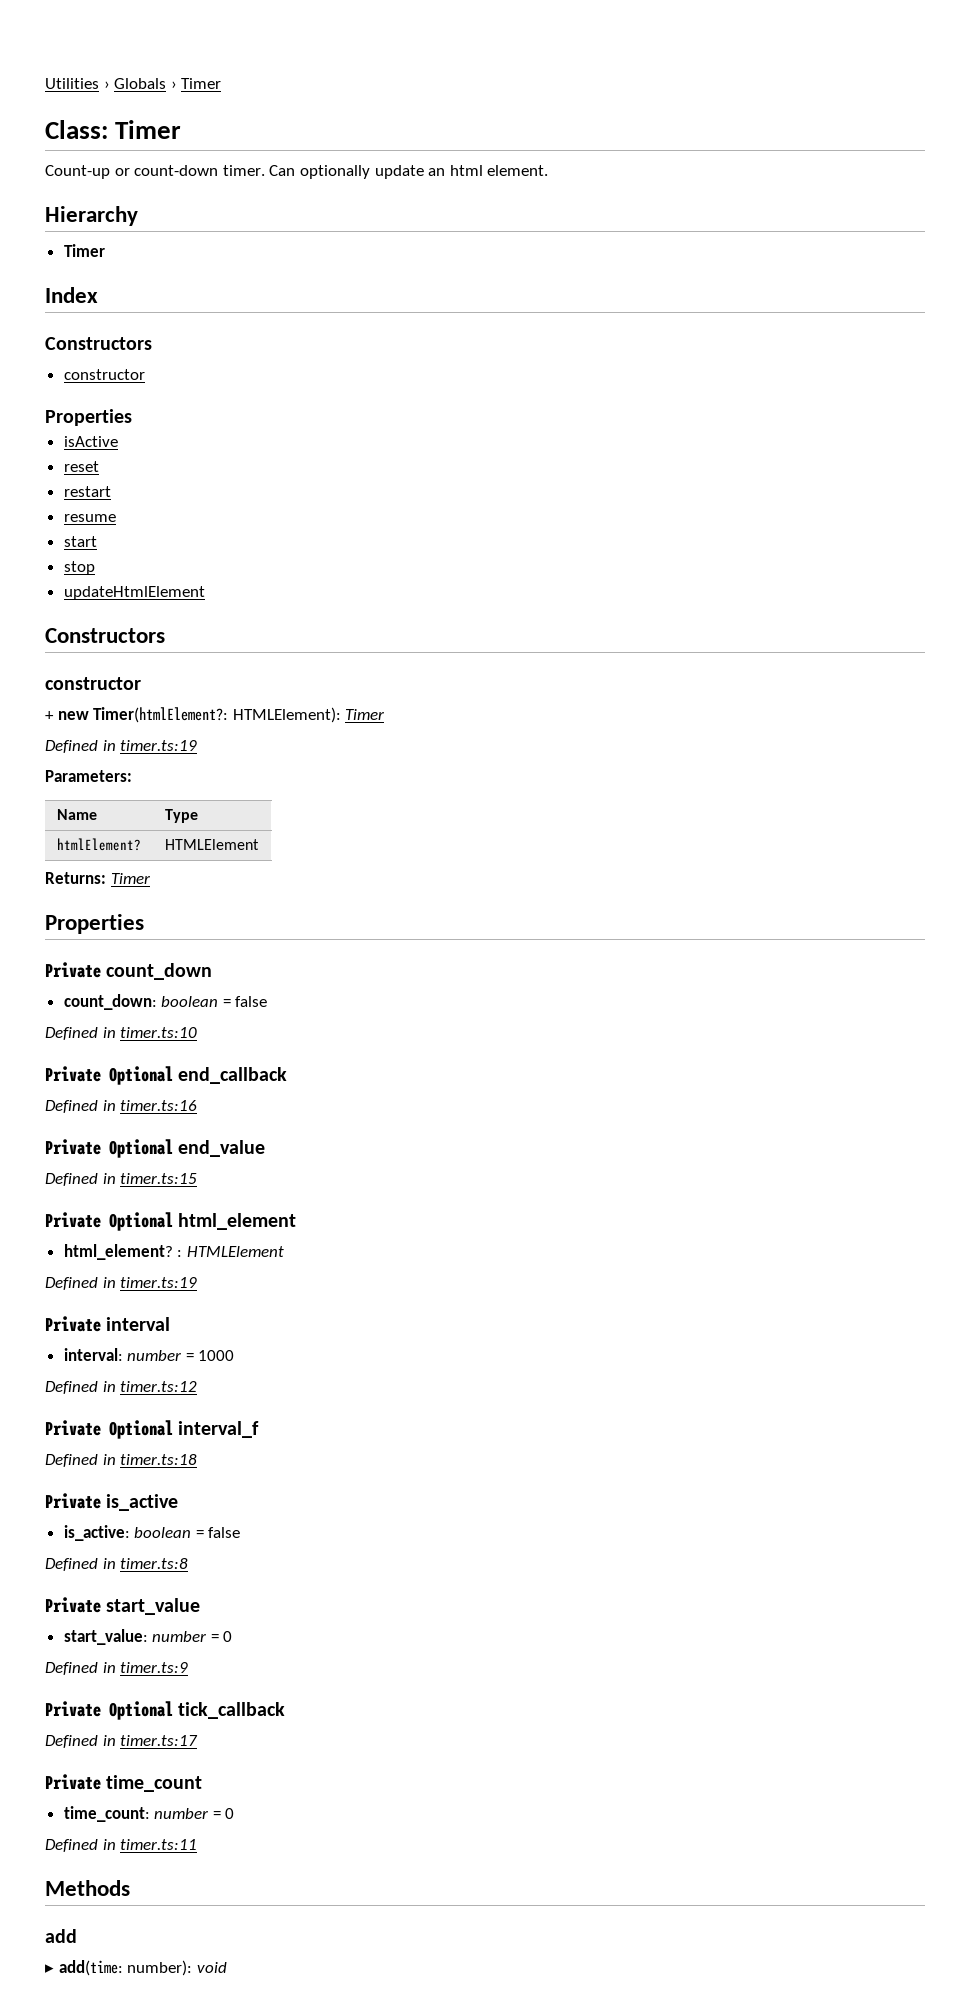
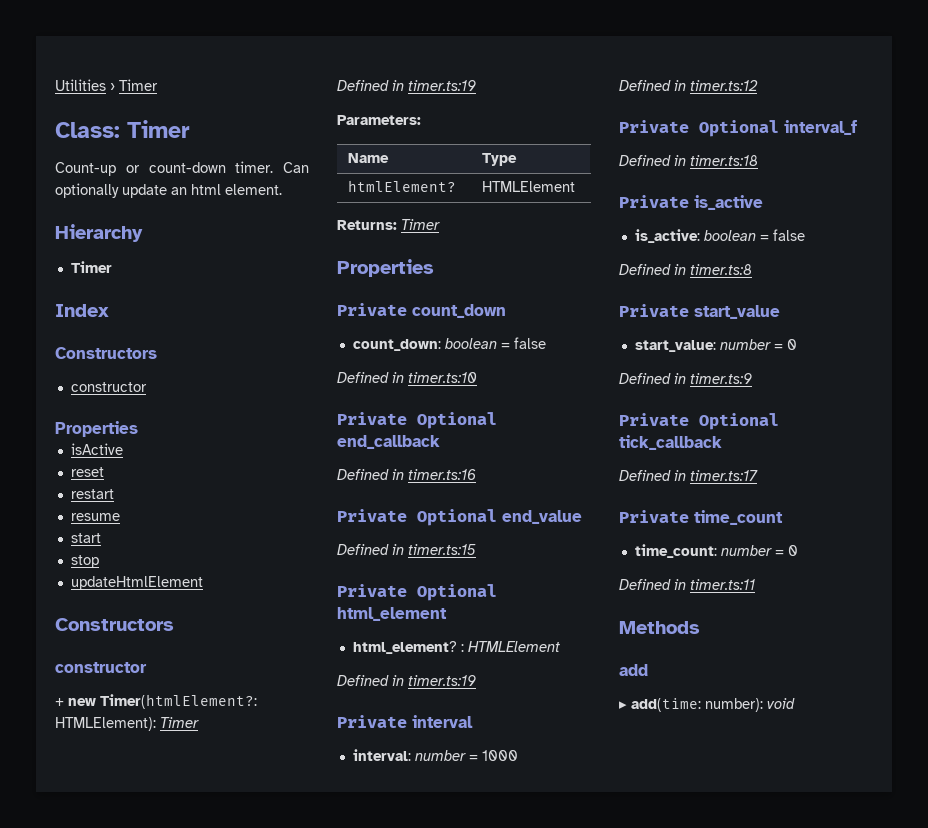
- Utilities › Globals › Timer
+ Utilities › Timer

